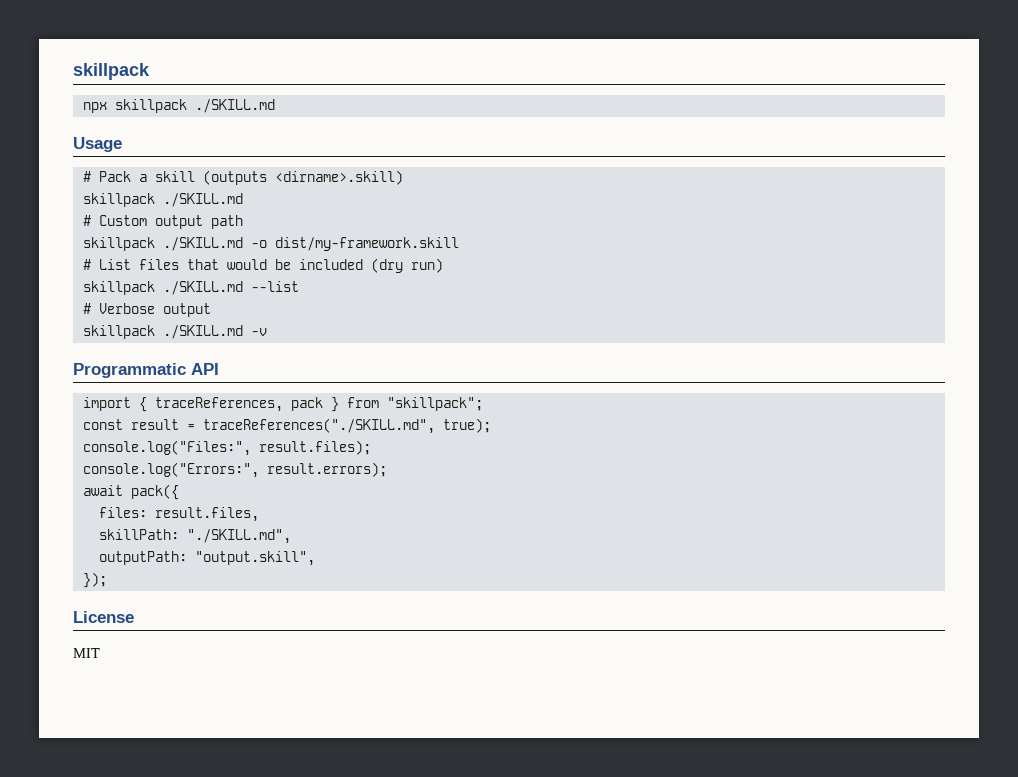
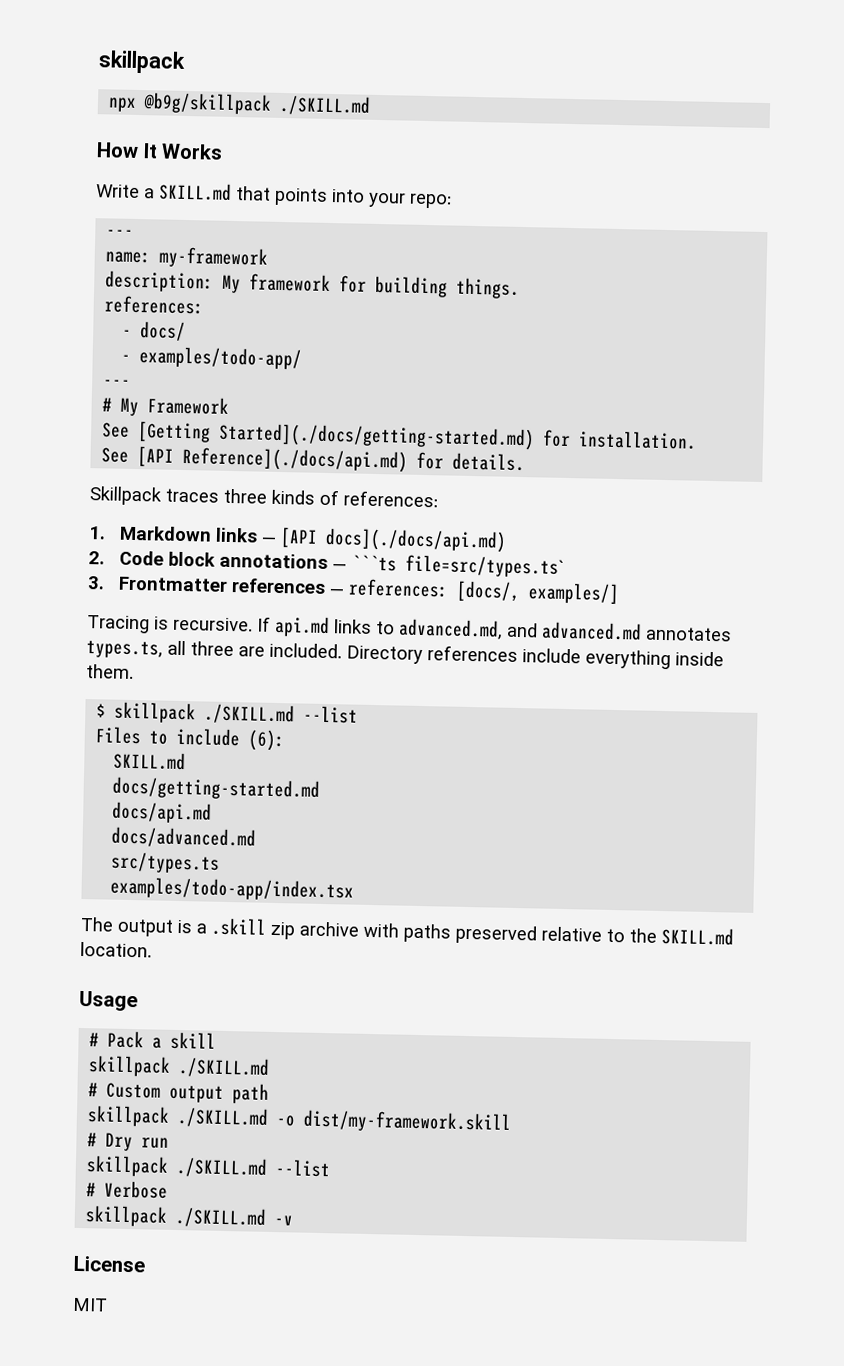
- npx skillpack ./SKILL.md
+ npx @b9g/skillpack ./SKILL.md
+ How It Works
+ Write a SKILL.md that points into your repo:
+ ---
+ name: my-framework
+ description: My framework for building things.
+ references:
+ - docs/
+ - examples/todo-app/
+ ---
+ # My Framework
+ See [Getting Started](./docs/getting-started.md) for installation.
+ See [API Reference](./docs/api.md) for details.
+ Skillpack traces three kinds of references:
+ 1. Markdown links — [API docs](./docs/api.md)
+ 2. Code block annotations — ```ts file=src/types.ts`
+ 3. Frontmatter references — references: [docs/, examples/]
+ Tracing is recursive. If api.md links to advanced.md, and advanced.md annotates types.ts, all three are included. Directory references include everything inside them.
+ $ skillpack ./SKILL.md --list
+ Files to include (6):
+ SKILL.md
+ docs/getting-started.md
+ docs/api.md
+ docs/advanced.md
+ src/types.ts
+ examples/todo-app/index.tsx
+ The output is a .skill zip archive with paths preserved relative to the SKILL.md location.
- # Pack a skill (outputs <dirname>.skill)
+ # Pack a skill
- # List files that would be included (dry run)
+ # Dry run
- # Verbose output
+ # Verbose
- Programmatic API
- import { traceReferences, pack } from "skillpack";
- const result = traceReferences("./SKILL.md", true);
- console.log("Files:", result.files);
- console.log("Errors:", result.errors);
- await pack({
- files: result.files,
- skillPath: "./SKILL.md",
- outputPath: "output.skill",
- });

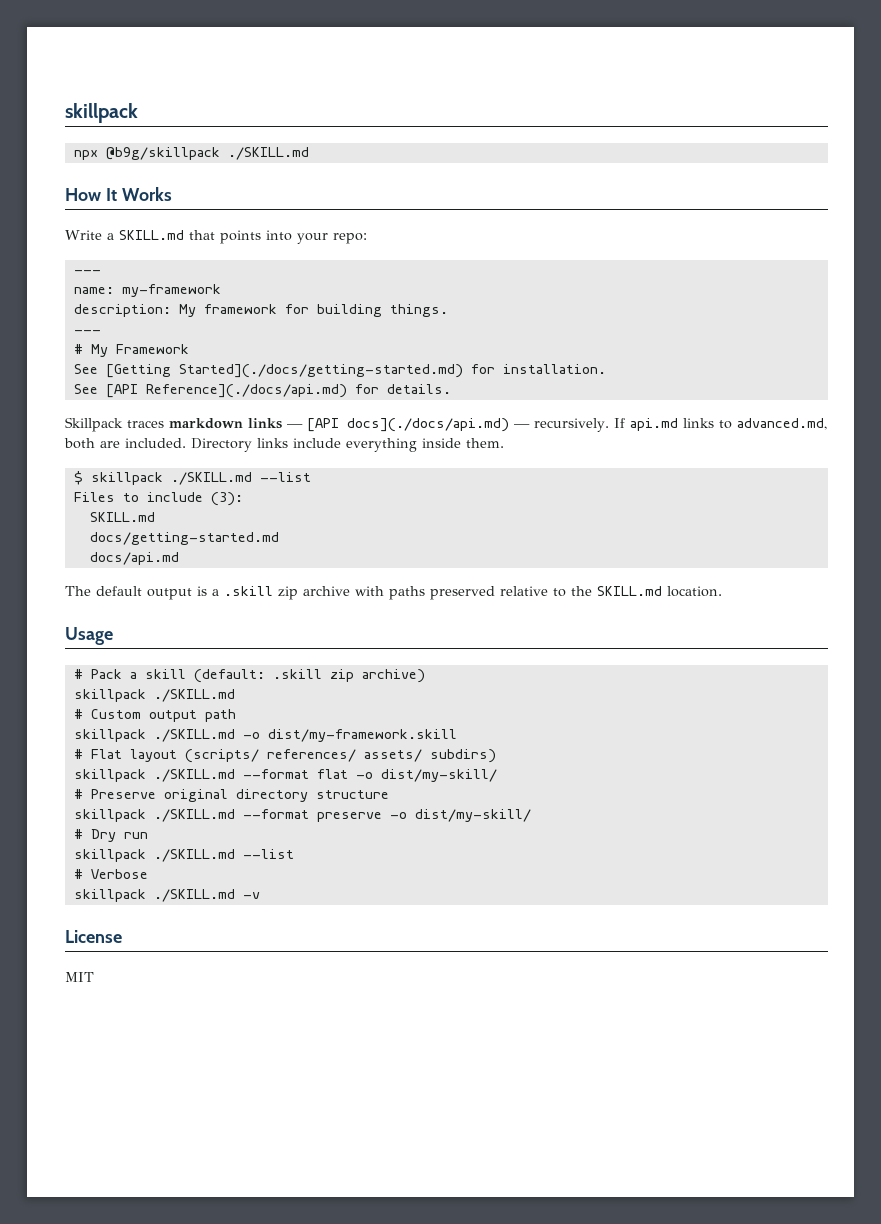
  description: My framework for building things.
- references:
- - docs/
- - examples/todo-app/
- Skillpack traces three kinds of references:
- 1. Markdown links — [API docs](./docs/api.md)
- 2. Code block annotations — ```ts file=src/types.ts`
- 3. Frontmatter references — references: [docs/, examples/]
- Tracing is recursive.
+ Skillpack traces markdown links — [API docs](./docs/api.md) — recursively.
- If api.md links to advanced.md, and advanced.md annotates types.ts, all three are included.
+ If api.md links to advanced.md, both are included.
- Directory references include everything inside them.
+ Directory links include everything inside them.
- Files to include (6):
+ Files to include (3):
- docs/advanced.md
- src/types.ts
- examples/todo-app/index.tsx
- The output is a .skill zip archive with paths preserved relative to the SKILL.md location.
+ The default output is a .skill zip archive with paths preserved relative to the SKILL.md location.
- # Pack a skill
+ # Pack a skill (default: .skill zip archive)
+ # Flat layout (scripts/ references/ assets/ subdirs)
+ skillpack ./SKILL.md --format flat -o dist/my-skill/
+ # Preserve original directory structure
+ skillpack ./SKILL.md --format preserve -o dist/my-skill/

